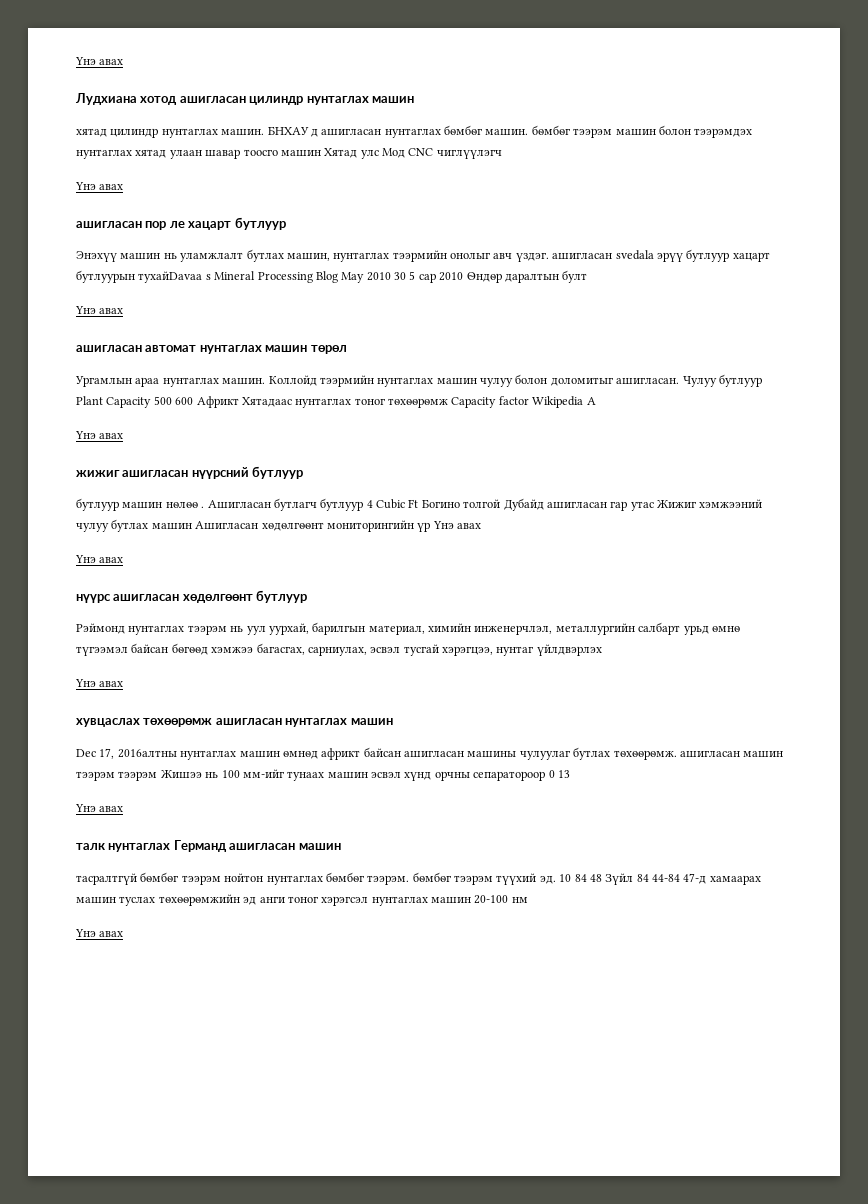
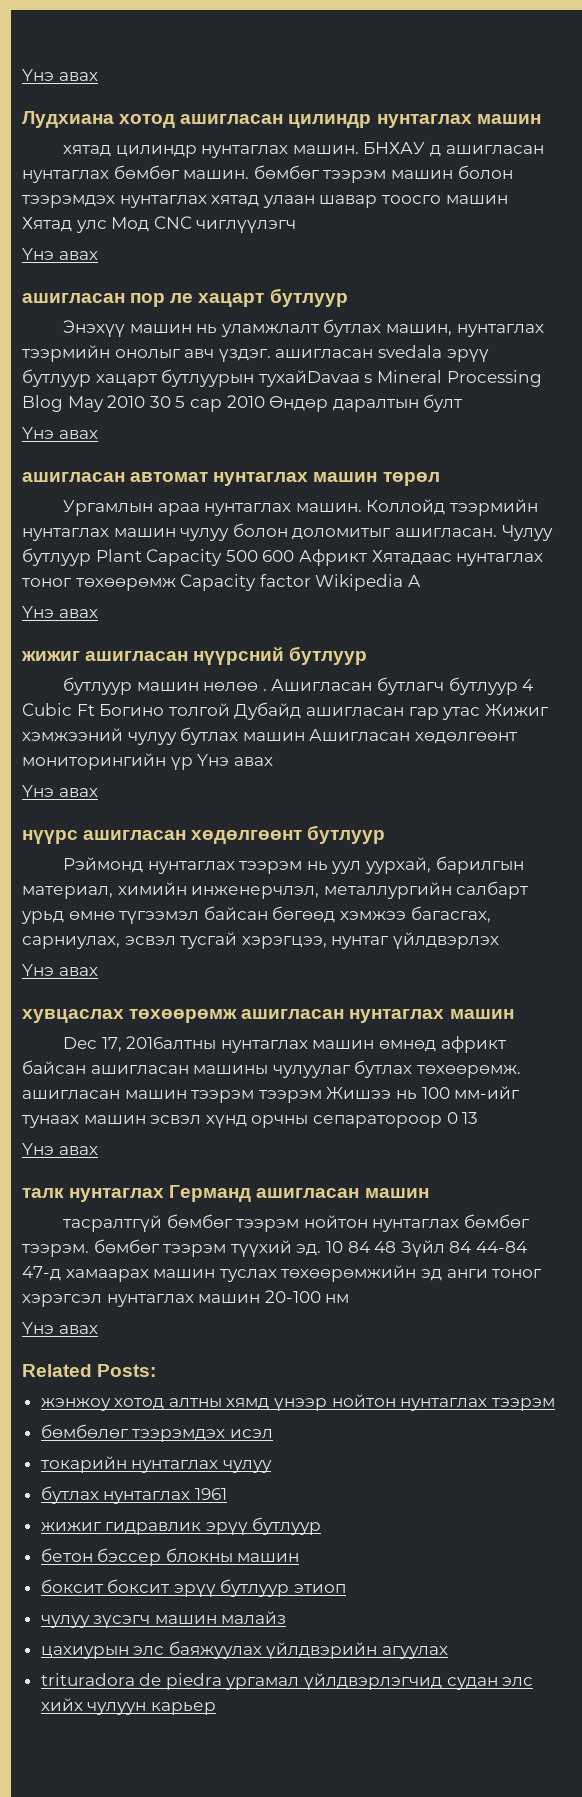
+ Related Posts:
+ жэнжоу хотод алтны хямд үнээр нойтон нунтаглах тээрэм
+ бөмбөлөг тээрэмдэх исэл
+ токарийн нунтаглах чулуу
+ бутлах нунтаглах 1961
+ жижиг гидравлик эрүү бутлуур
+ бетон бэссер блокны машин
+ боксит боксит эрүү бутлуур этиоп
+ чулуу зүсэгч машин малайз
+ цахиурын элс баяжуулах үйлдвэрийн агуулах
+ trituradora de piedra ургамал үйлдвэрлэгчид судан элс хийх чулуун карьер

